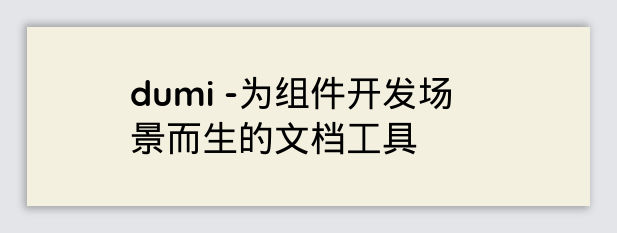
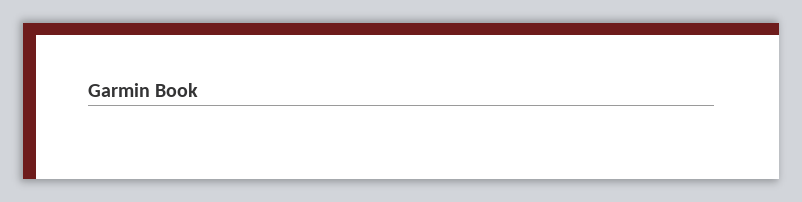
- dumi -为组件开发场景而生的文档工具
+ Garmin Book

